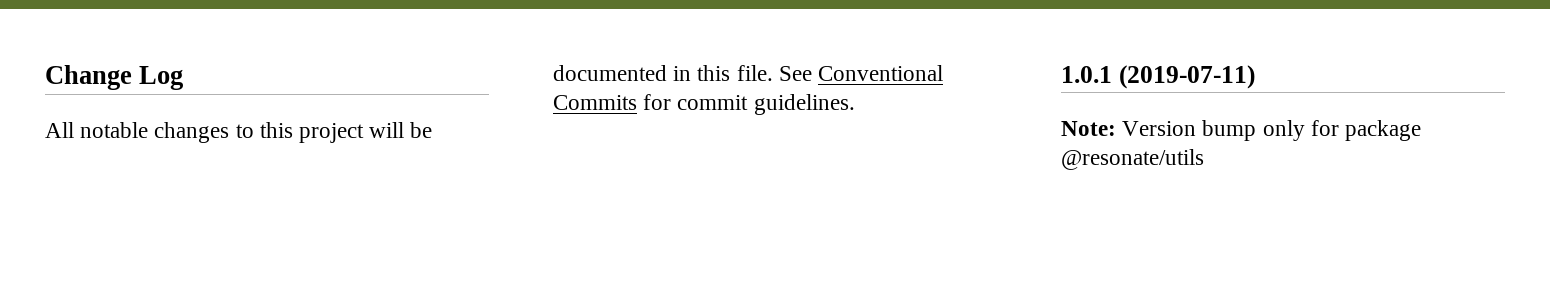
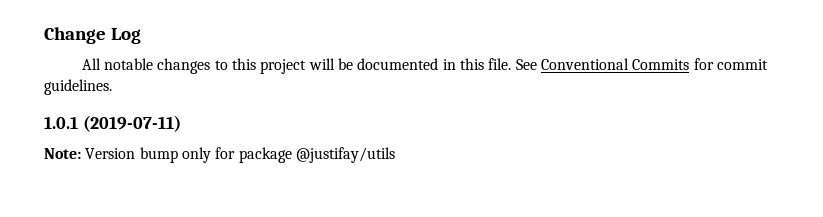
- Note: Version bump only for package @resonate/utils
+ Note: Version bump only for package @justifay/utils

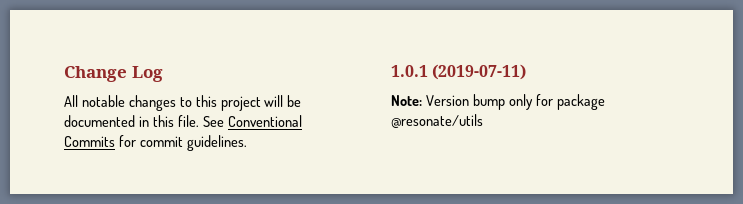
- Note: Version bump only for package @justifay/utils
+ Note: Version bump only for package @resonate/utils

